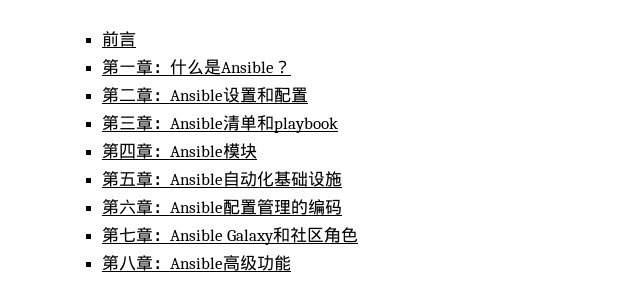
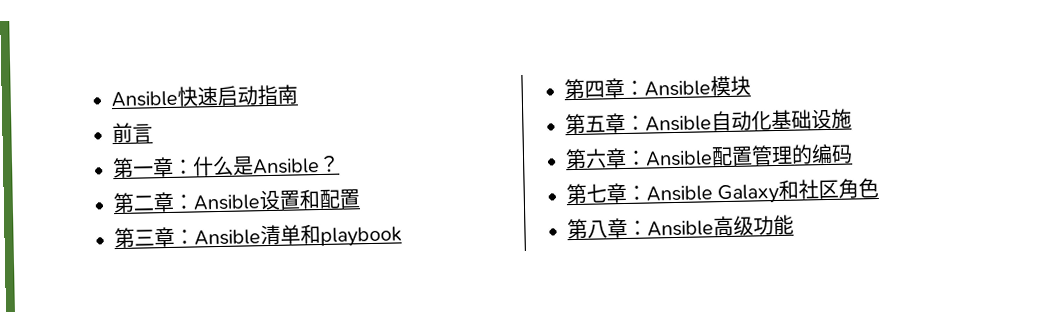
+ Ansible快速启动指南

